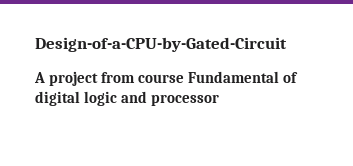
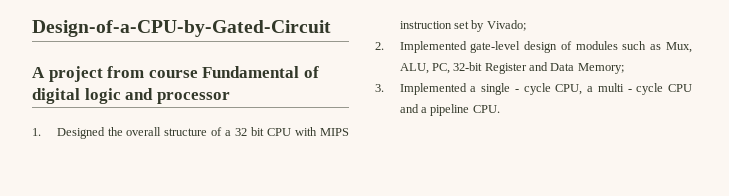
+ 1. Designed the overall structure of a 32 bit CPU with MIPS instruction set by Vivado;
+ 2. Implemented gate-level design of modules such as Mux, ALU, PC, 32-bit Register and Data Memory;
+ 3. Implemented a single - cycle CPU, a multi - cycle CPU and a pipeline CPU.

